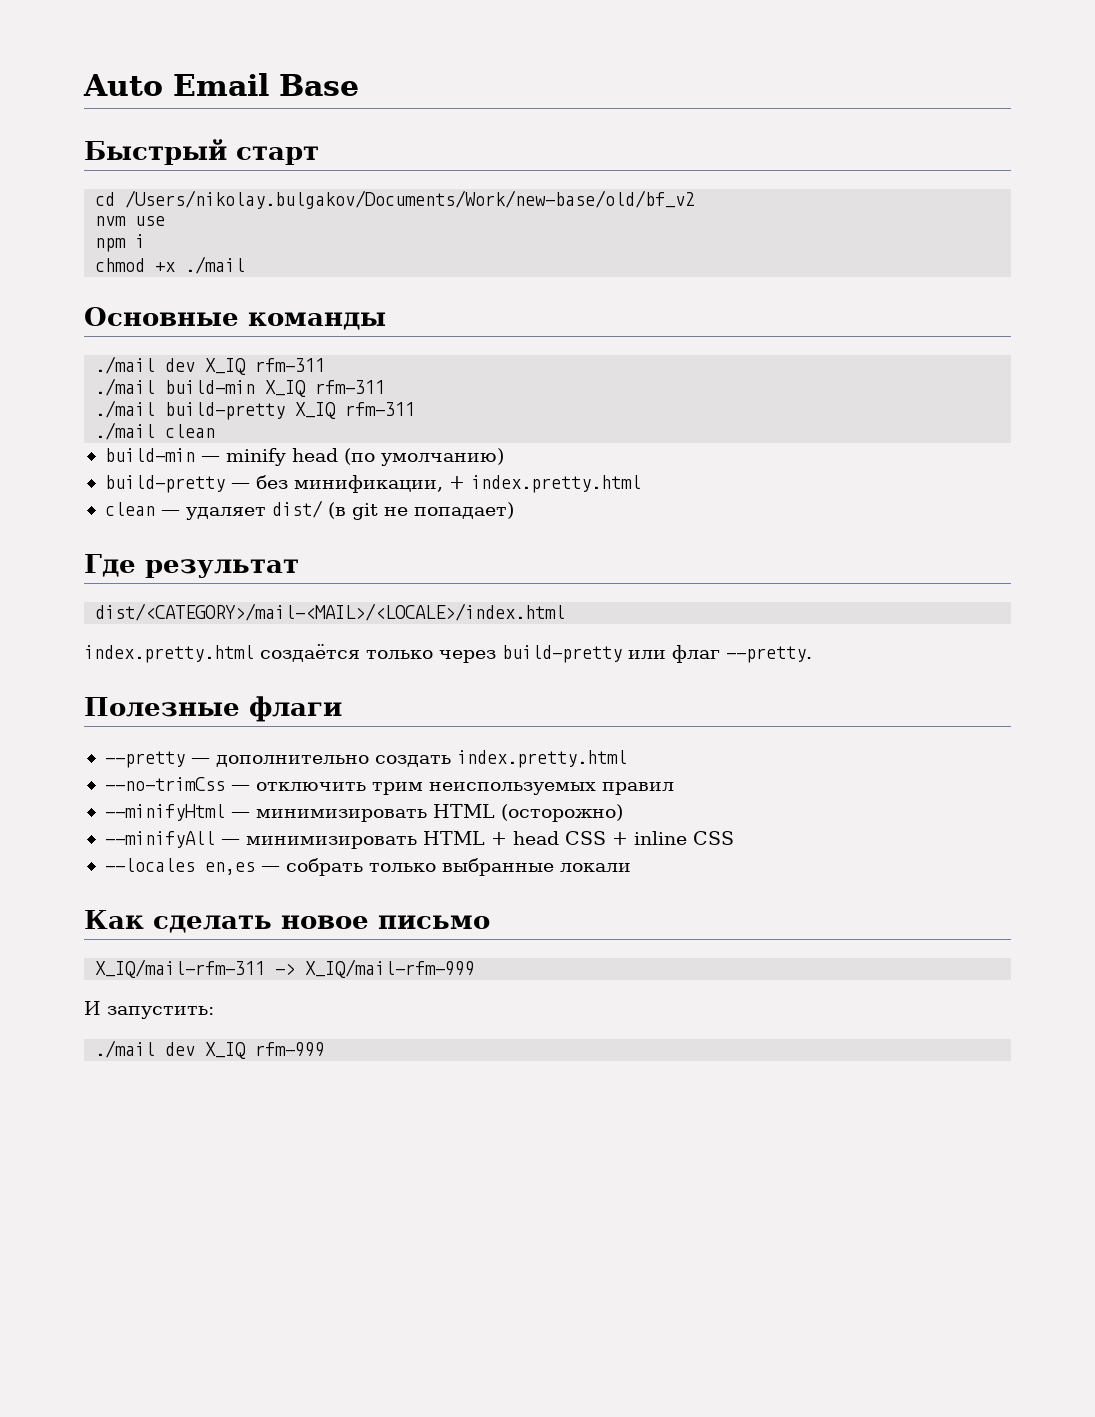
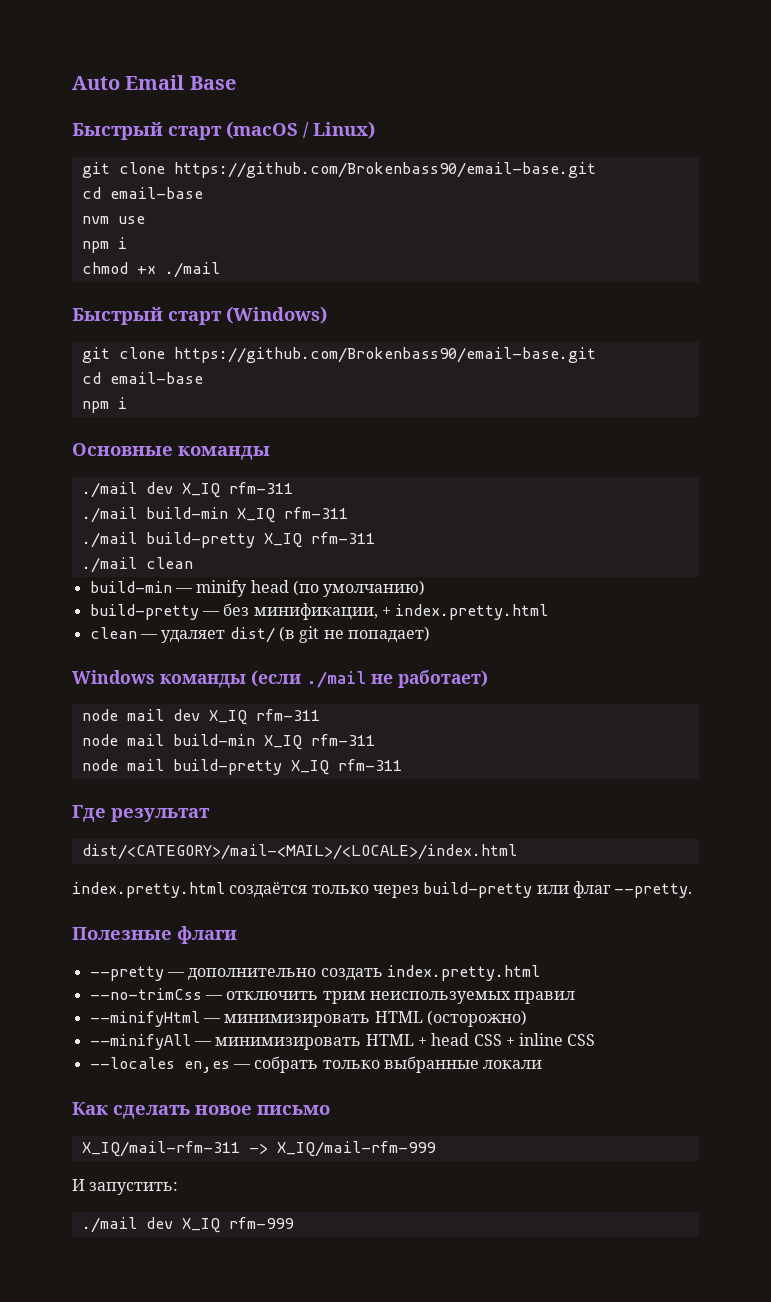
- Быстрый старт
- cd /Users/nikolay.bulgakov/Documents/Work/new-base/old/bf_v2
+ Быстрый старт (macOS / Linux)
+ git clone https://github.com/Brokenbass90/email-base.git
+ cd email-base
+ Быстрый старт (Windows)
+ git clone https://github.com/Brokenbass90/email-base.git
+ cd email-base
+ npm i
+ Windows команды (если ./mail не работает)
+ node mail dev X_IQ rfm-311
+ node mail build-min X_IQ rfm-311
+ node mail build-pretty X_IQ rfm-311

